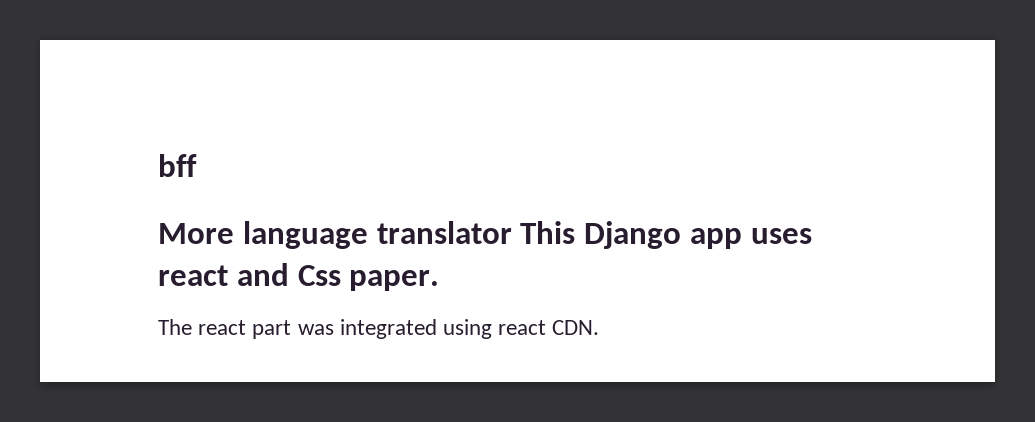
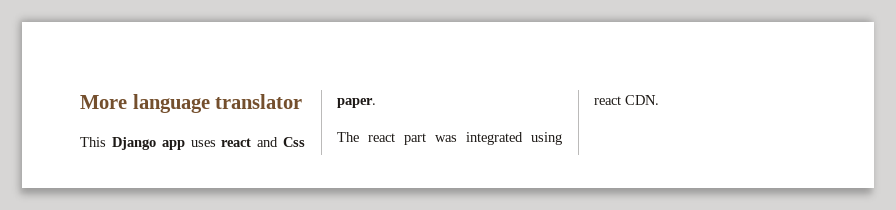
- bff
- More language translator This Django app uses react and Css paper.
+ More language translator
+ This Django app uses react and Css paper.

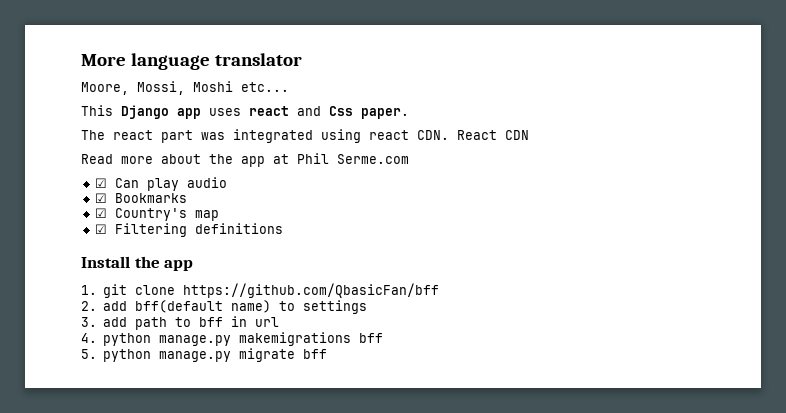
+ Moore, Mossi, Moshi etc...
- The react part was integrated using react CDN.
+ The react part was integrated using react CDN. React CDN
+ Read more about the app at Phil Serme.com
+ ☑ Can play audio
+ ☑ Bookmarks
+ ☑ Country's map
+ ☑ Filtering definitions
+ Install the app
+ 1. git clone https://github.com/QbasicFan/bff
+ 2. add bff(default name) to settings
+ 3. add path to bff in url
+ 4. python manage.py makemigrations bff
+ 5. python manage.py migrate bff

